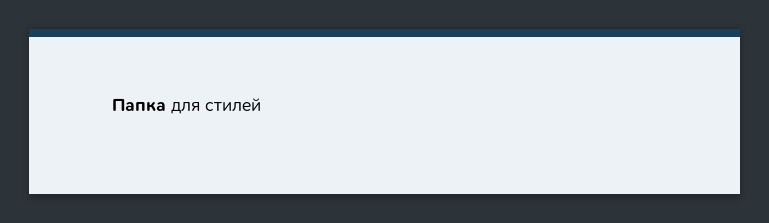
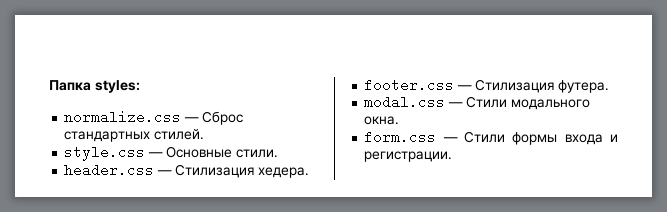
- Папка для стилей
+ Папка styles:
+ normalize.css — Сброс стандартных стилей.
+ style.css — Основные стили.
+ header.css — Стилизация хедера.
+ footer.css — Стилизация футера.
+ modal.css — Стили модального окна.
+ form.css — Стили формы входа и регистрации.

